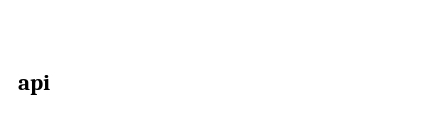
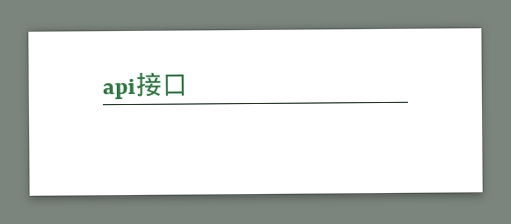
- api
+ api接口

